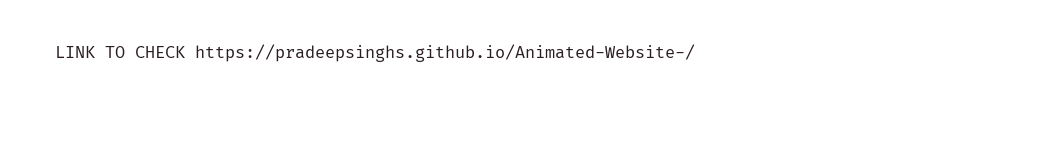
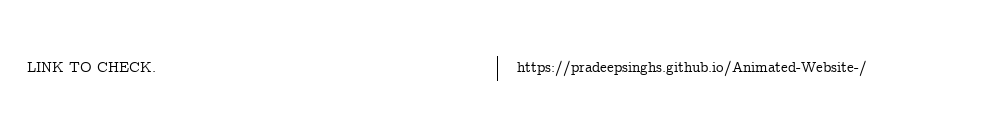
- LINK TO CHECK https://pradeepsinghs.github.io/Animated-Website-/
+ LINK TO CHECK. https://pradeepsinghs.github.io/Animated-Website-/

